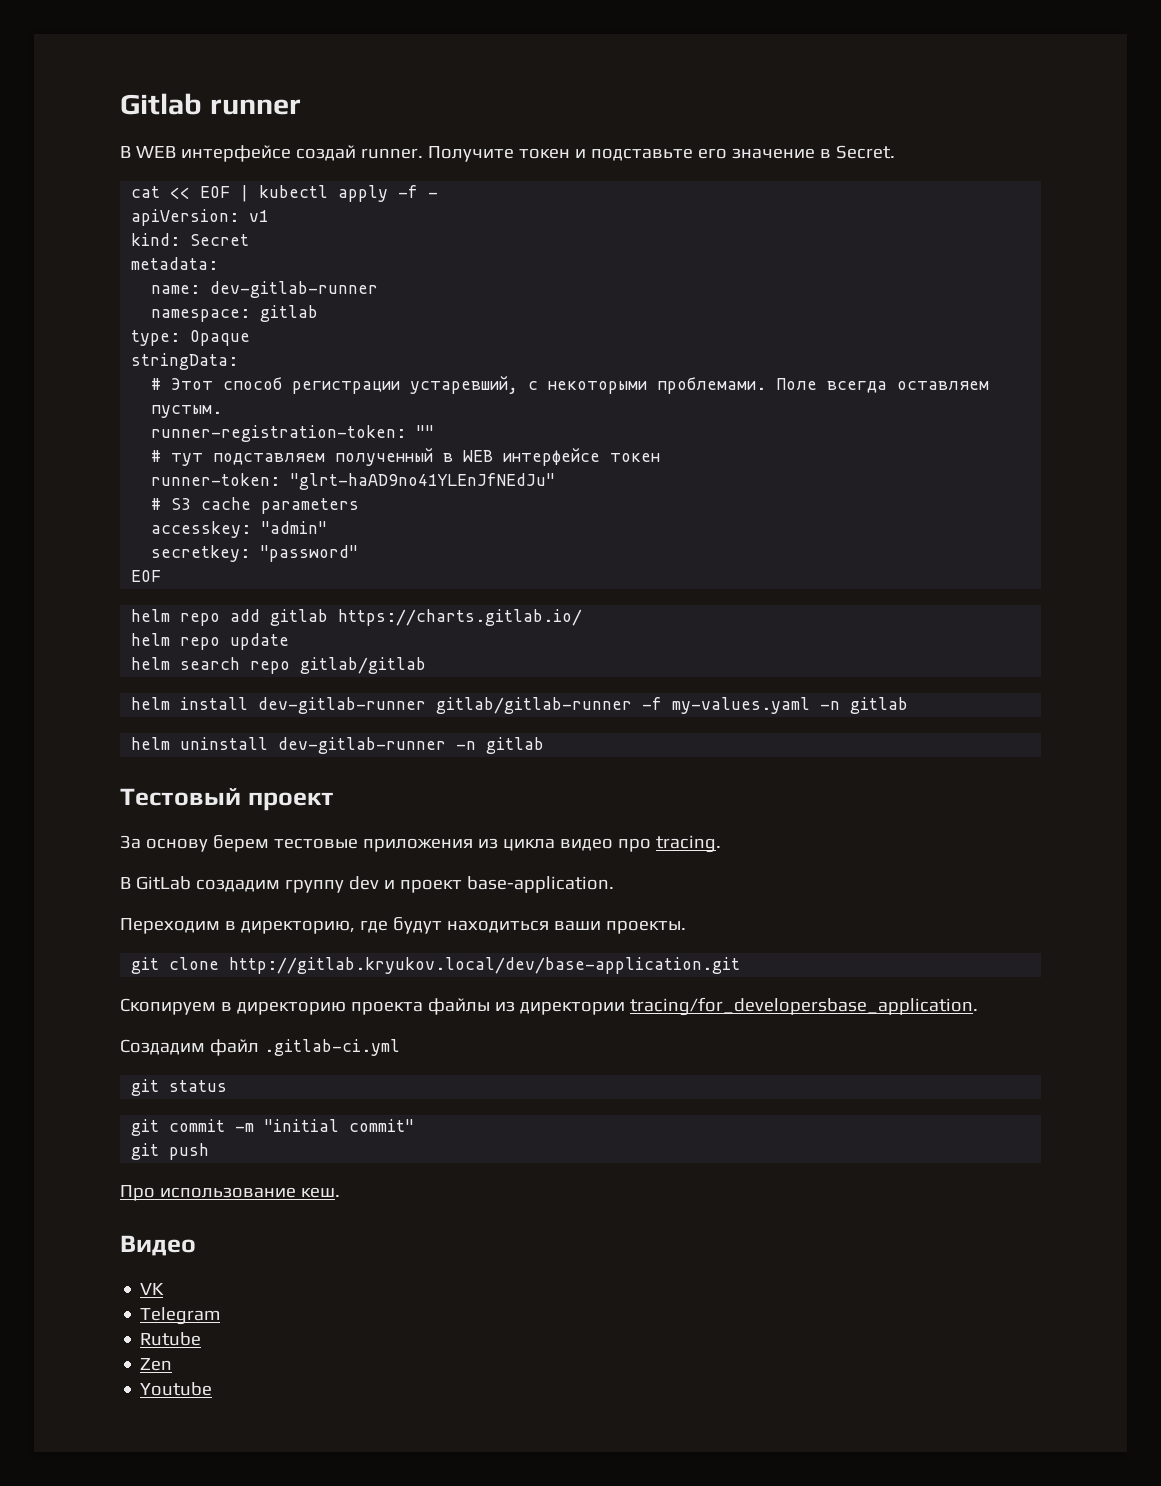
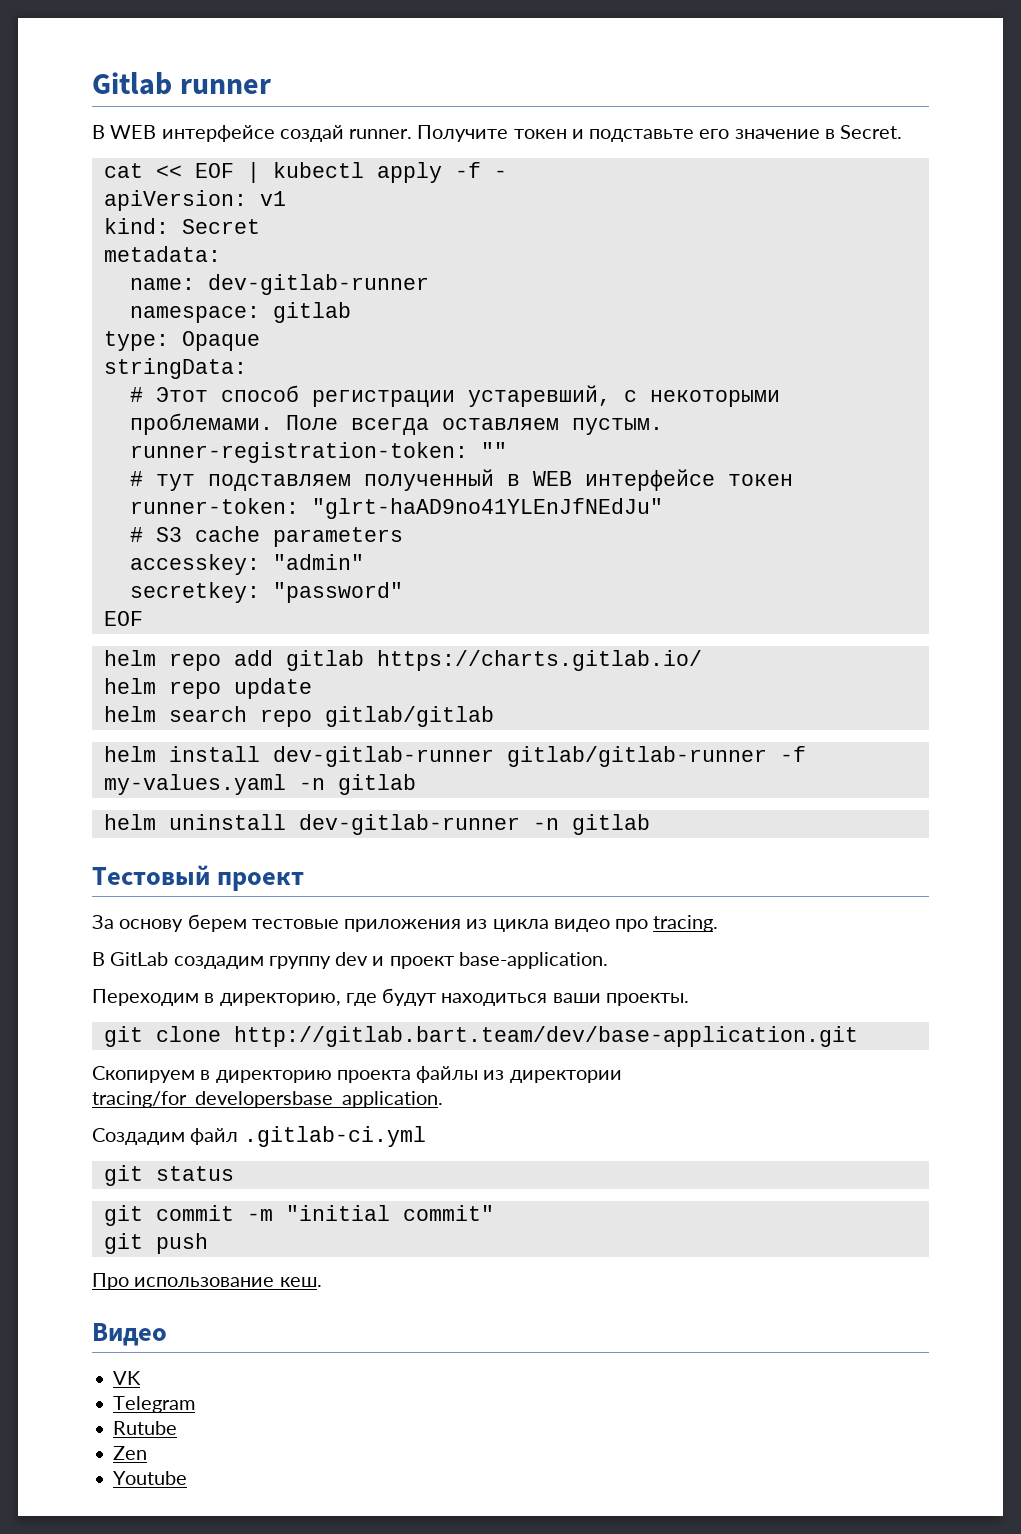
- git clone http://gitlab.kryukov.local/dev/base-application.git
+ git clone http://gitlab.bart.team/dev/base-application.git

